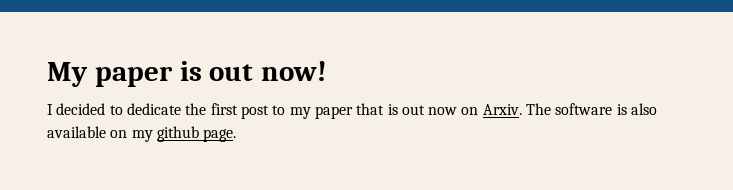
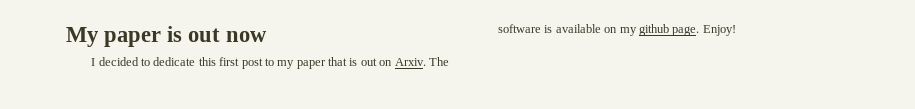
- My paper is out now!
+ My paper is out now
- I decided to dedicate the first post to my paper that is out now on Arxiv.
+ I decided to dedicate this first post to my paper that is out on Arxiv.
- The software is also available on my github page.
+ The software is available on my github page.
+ Enjoy!

